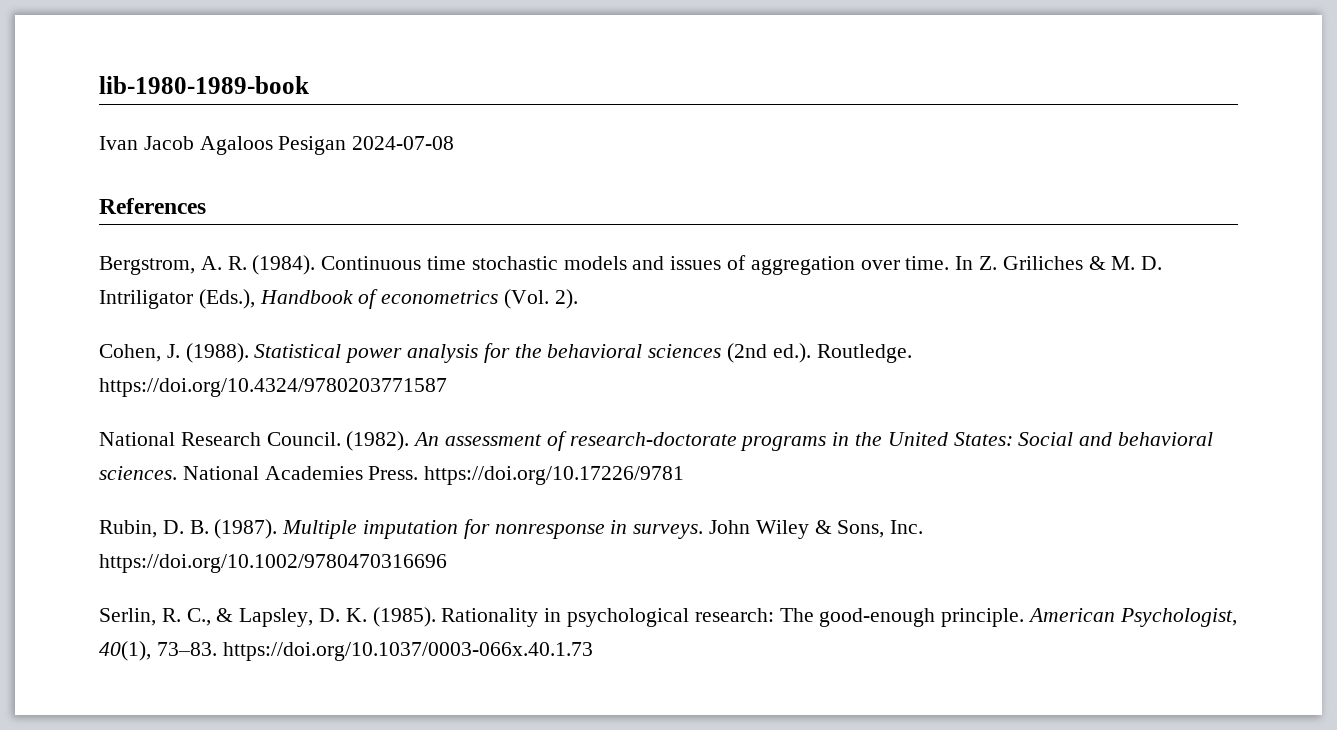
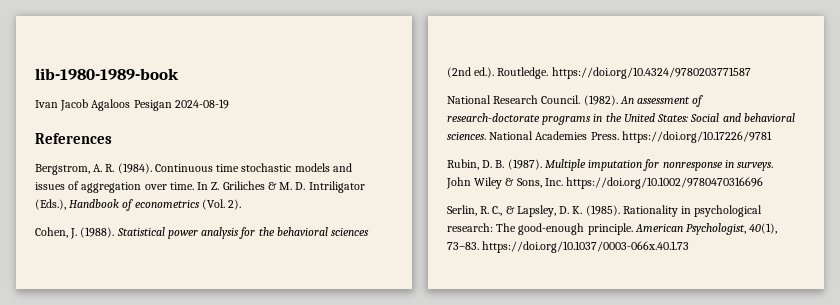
- Ivan Jacob Agaloos Pesigan 2024-07-08
+ Ivan Jacob Agaloos Pesigan 2024-08-19

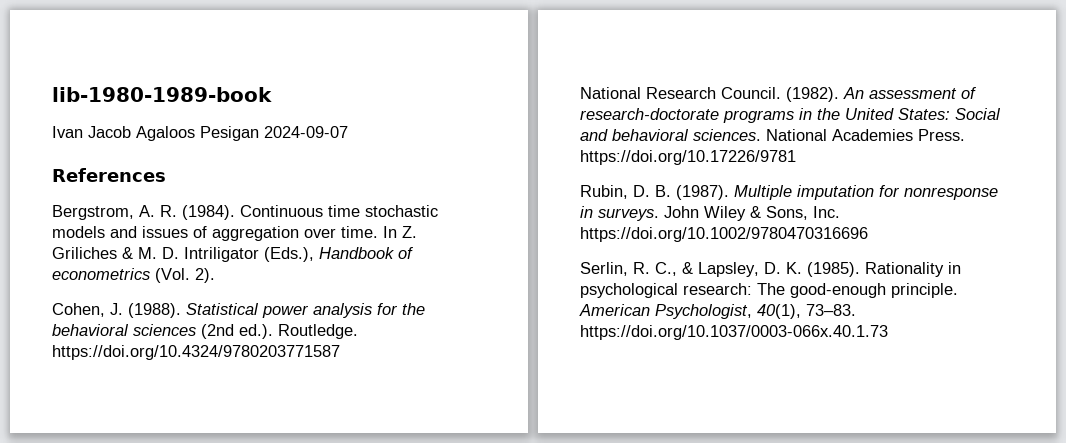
- Ivan Jacob Agaloos Pesigan 2024-08-19
+ Ivan Jacob Agaloos Pesigan 2024-09-07

